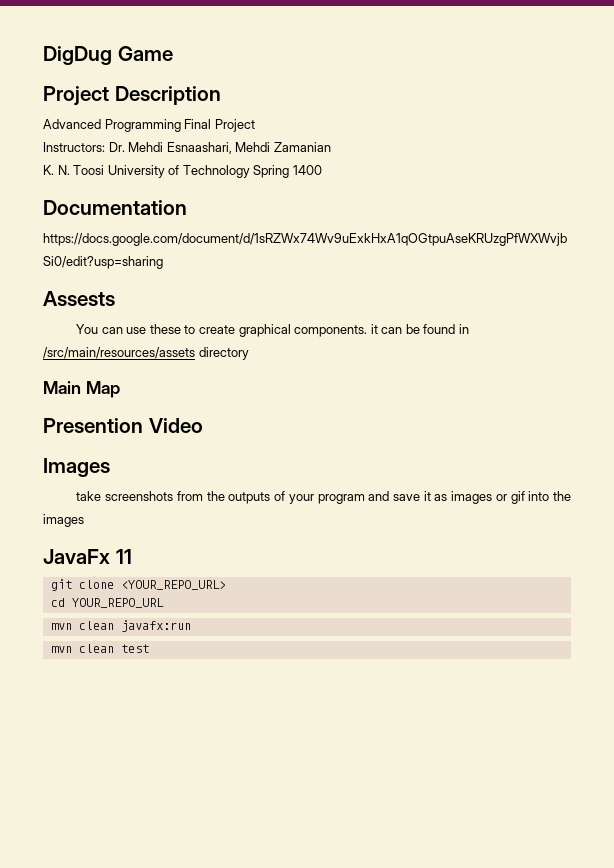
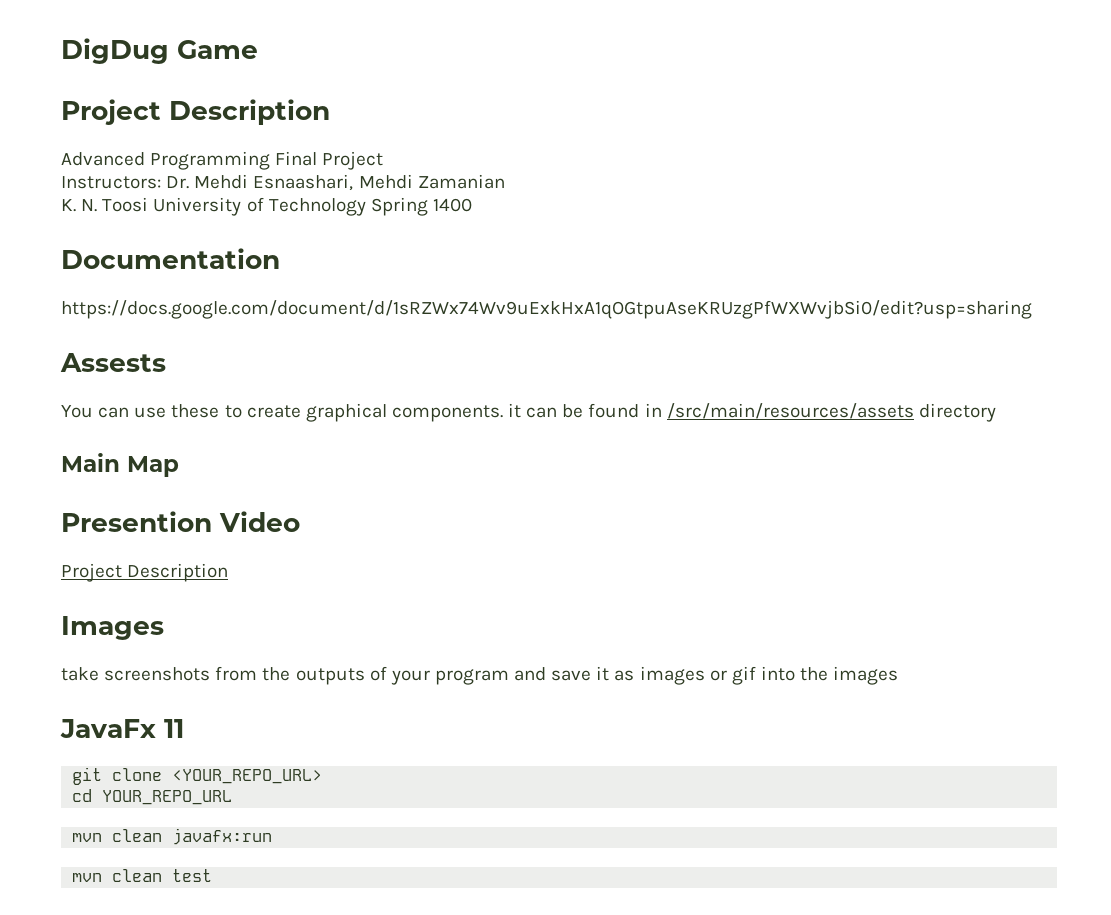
  Presention Video
+ Project Description

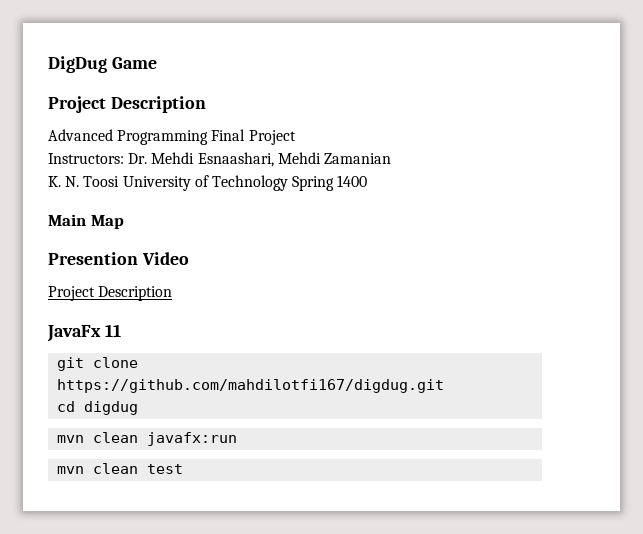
- Documentation
- https://docs.google.com/document/d/1sRZWx74Wv9uExkHxA1qOGtpuAseKRUzgPfWXWvjbSi0/edit?usp=sharing
- Assests
- You can use these to create graphical components. it can be found in /src/main/resources/assets directory
- Images
- take screenshots from the outputs of your program and save it as images or gif into the images
- git clone <YOUR_REPO_URL>
+ git clone https://github.com/mahdilotfi167/digdug.git
- cd YOUR_REPO_URL
+ cd digdug

